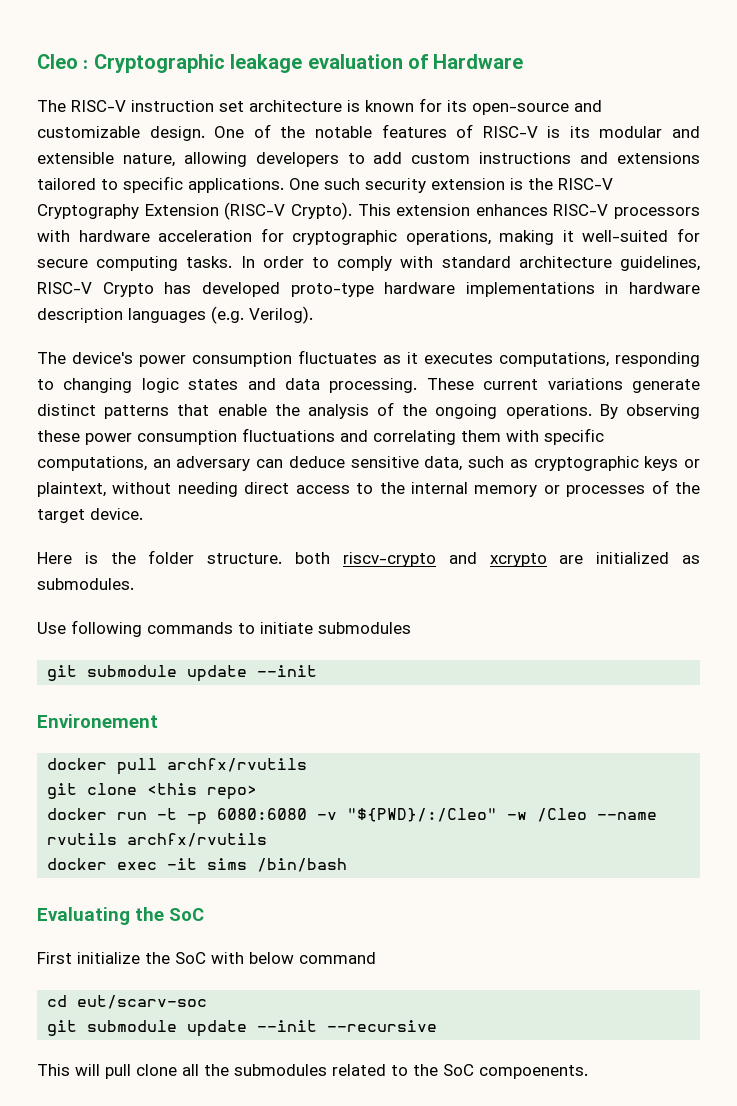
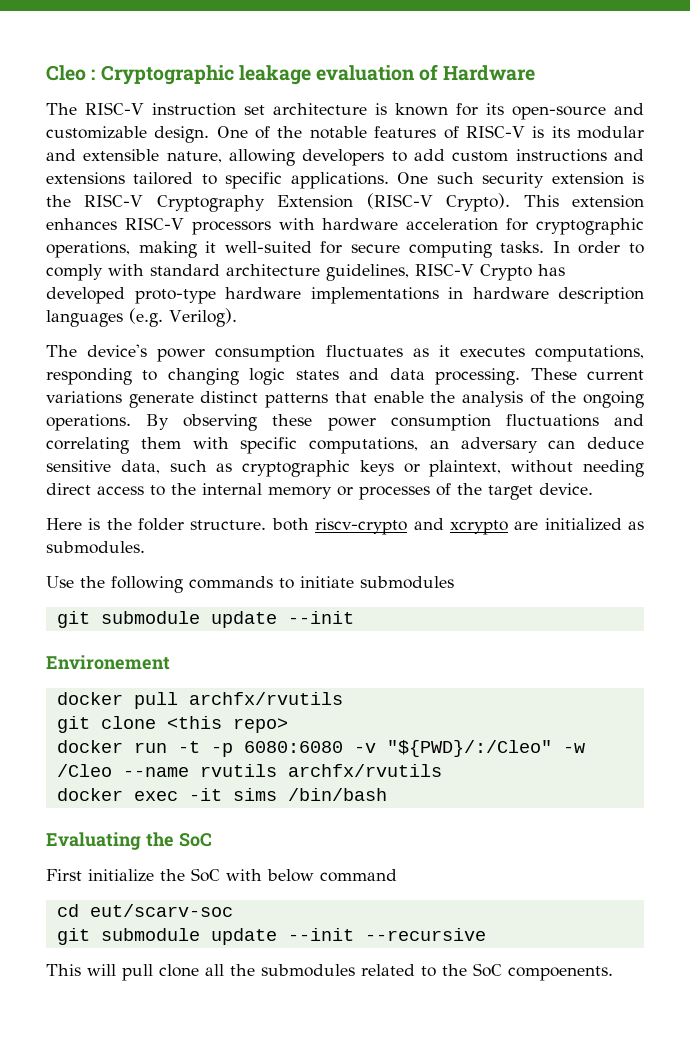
- Use following commands to initiate submodules
+ Use the following commands to initiate submodules

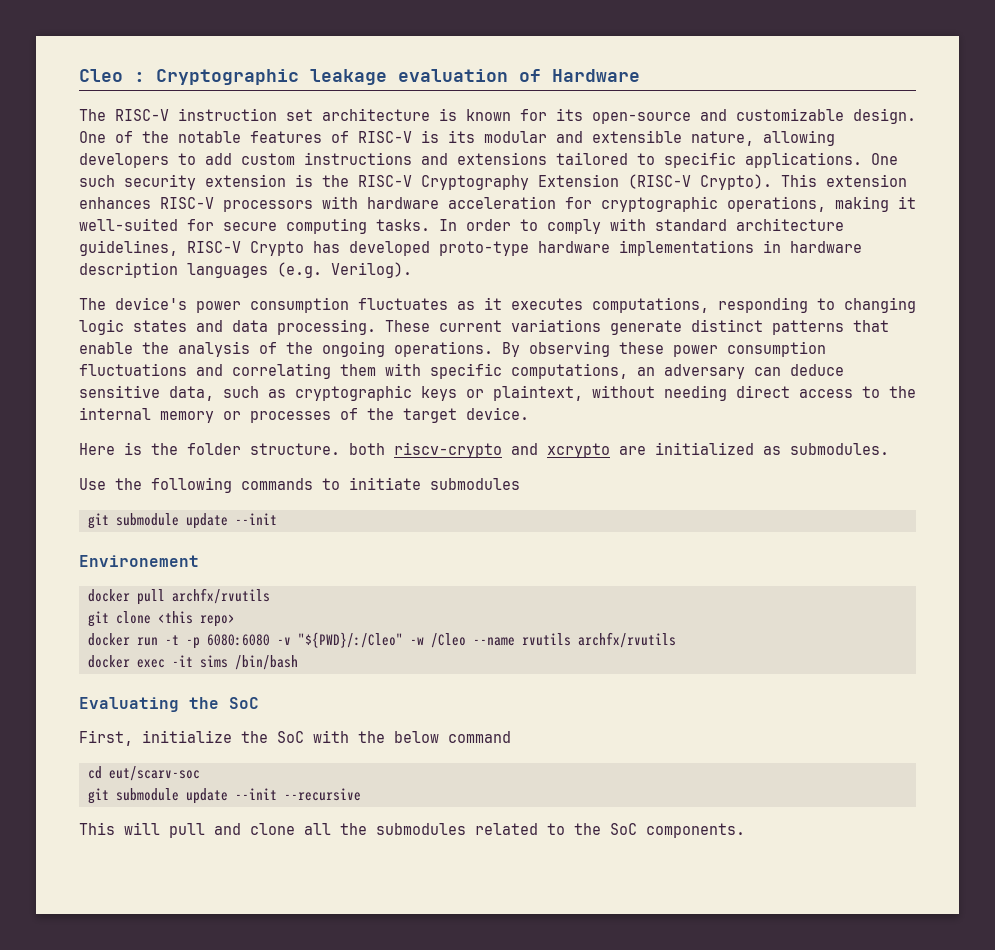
- First initialize the SoC with below command
+ First, initialize the SoC with the below command
- This will pull clone all the submodules related to the SoC compoenents.
+ This will pull and clone all the submodules related to the SoC components.

